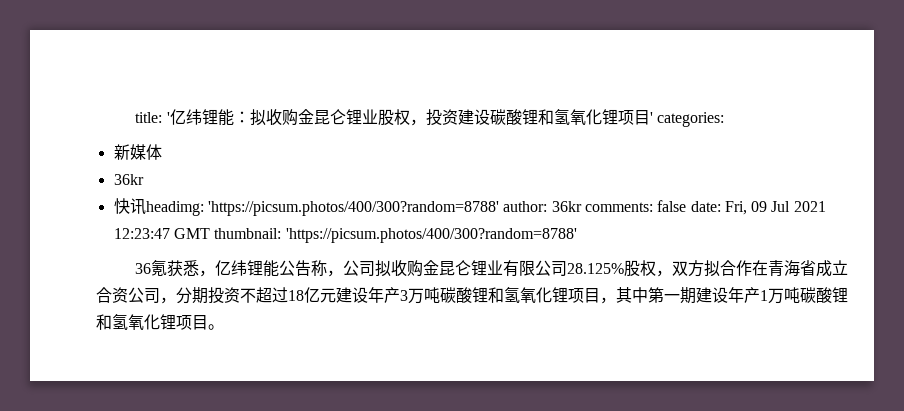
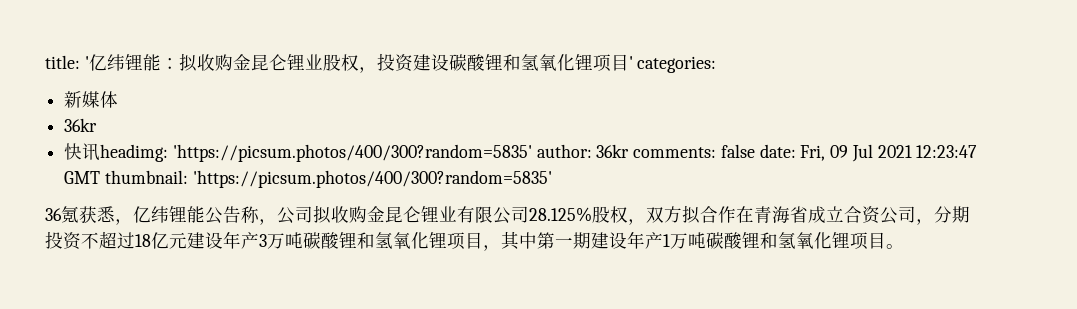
- 快讯headimg: 'https://picsum.photos/400/300?random=8788' author: 36kr comments: false date: Fri, 09 Jul 2021 12:23:47 GMT thumbnail: 'https://picsum.photos/400/300?random=8788'
+ 快讯headimg: 'https://picsum.photos/400/300?random=5835' author: 36kr comments: false date: Fri, 09 Jul 2021 12:23:47 GMT thumbnail: 'https://picsum.photos/400/300?random=5835'

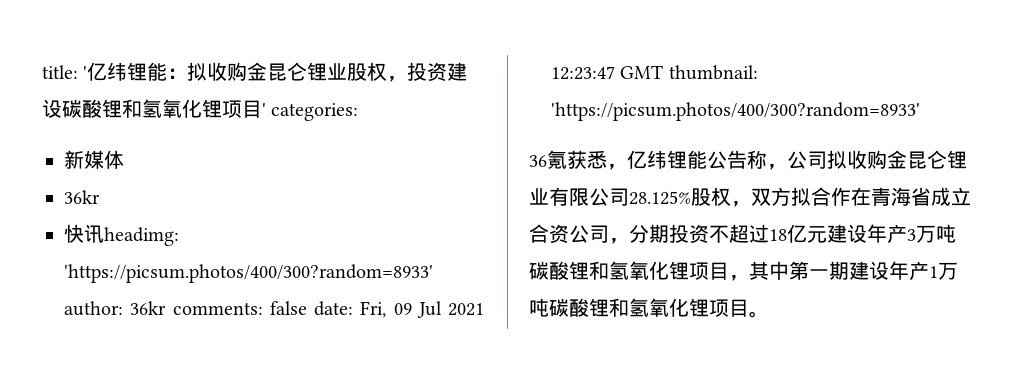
- 快讯headimg: 'https://picsum.photos/400/300?random=5835' author: 36kr comments: false date: Fri, 09 Jul 2021 12:23:47 GMT thumbnail: 'https://picsum.photos/400/300?random=5835'
+ 快讯headimg: 'https://picsum.photos/400/300?random=8933' author: 36kr comments: false date: Fri, 09 Jul 2021 12:23:47 GMT thumbnail: 'https://picsum.photos/400/300?random=8933'

